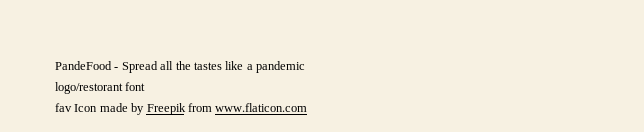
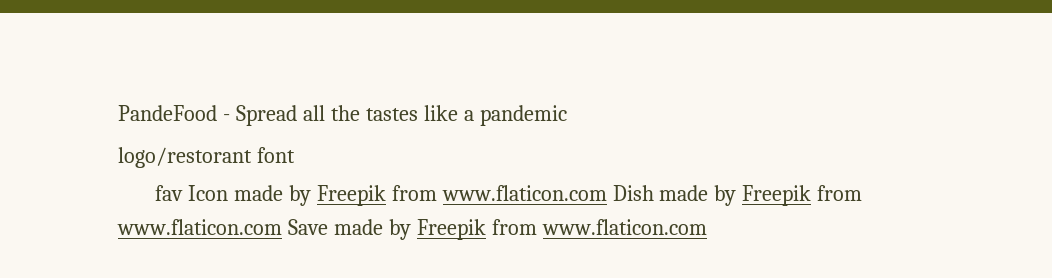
- fav Icon made by Freepik from www.flaticon.com
+ fav Icon made by Freepik from www.flaticon.com Dish made by Freepik from www.flaticon.com Save made by Freepik from www.flaticon.com

